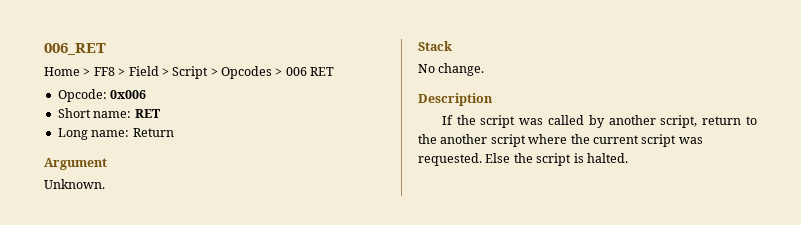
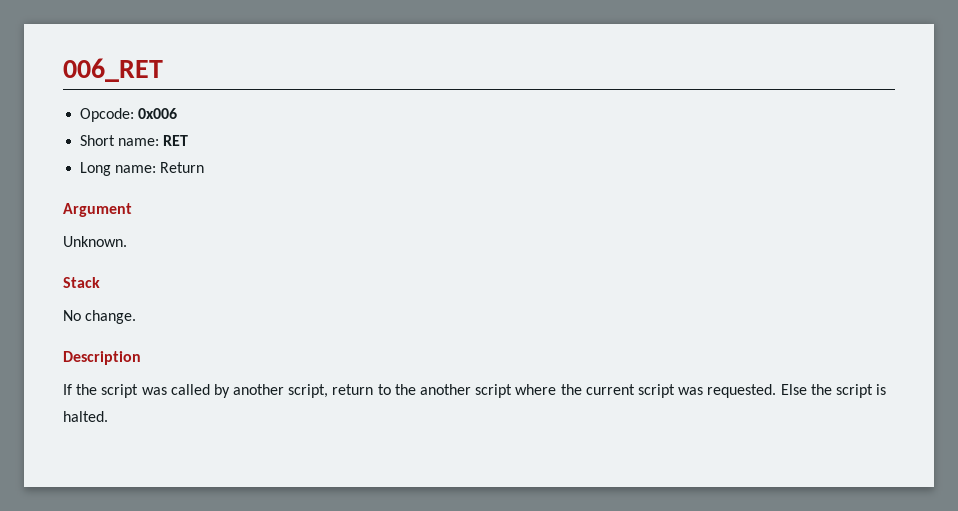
- Home > FF8 > Field > Script > Opcodes > 006 RET

